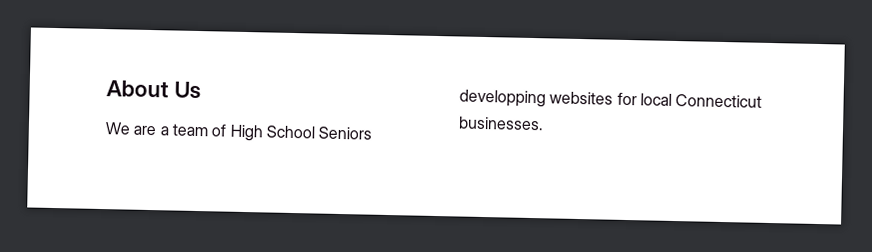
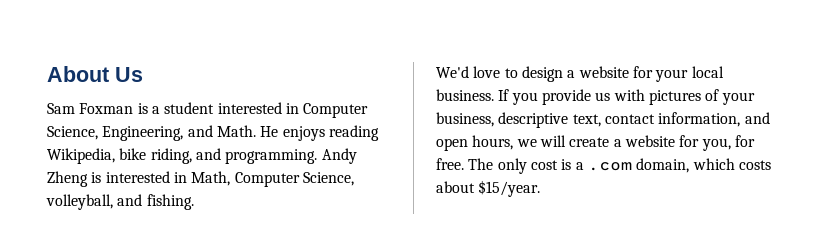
- We are a team of High School Seniors developping websites for local Connecticut businesses.
+ Sam Foxman is a student interested in Computer Science, Engineering, and Math. He enjoys reading Wikipedia, bike riding, and programming. Andy Zheng is interested in Math, Computer Science, volleyball, and fishing.
+ We'd love to design a website for your local business. If you provide us with pictures of your business, descriptive text, contact information, and open hours, we will create a website for you, for free. The only cost is a .com domain, which costs about $15/year.

